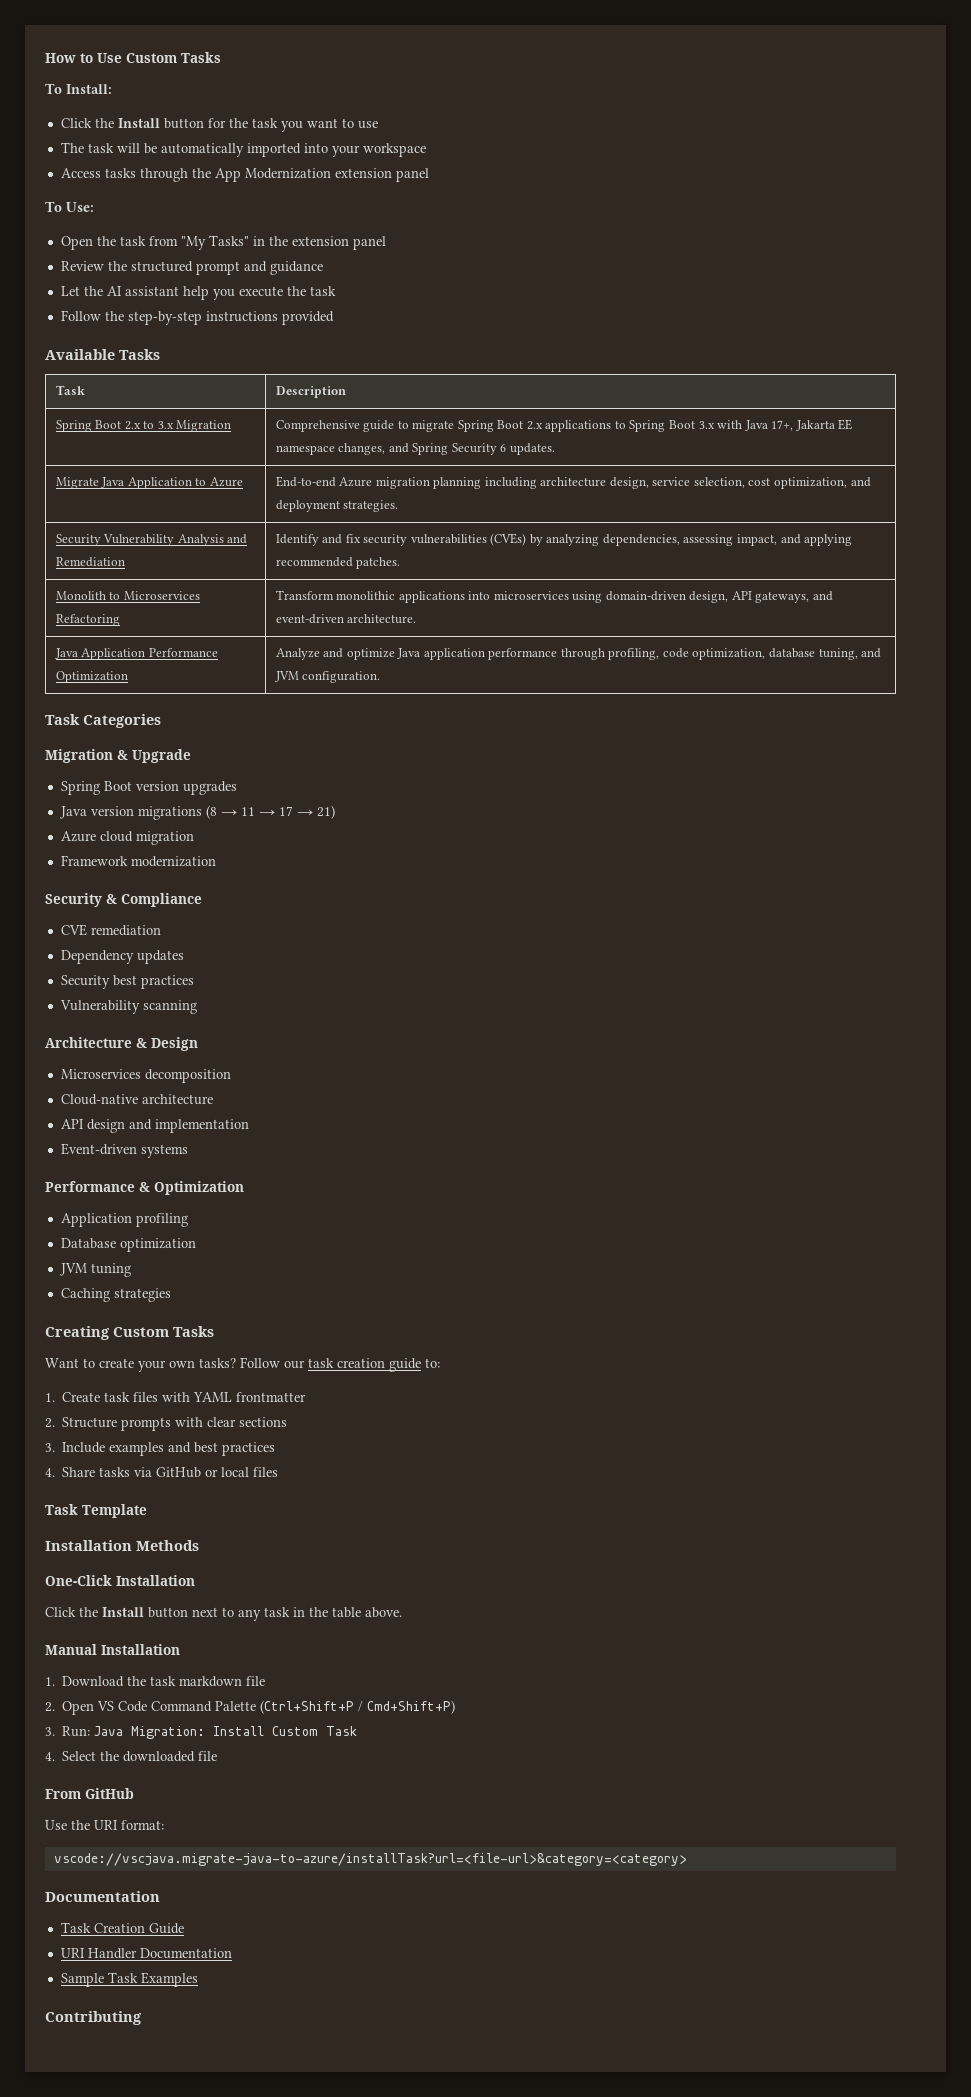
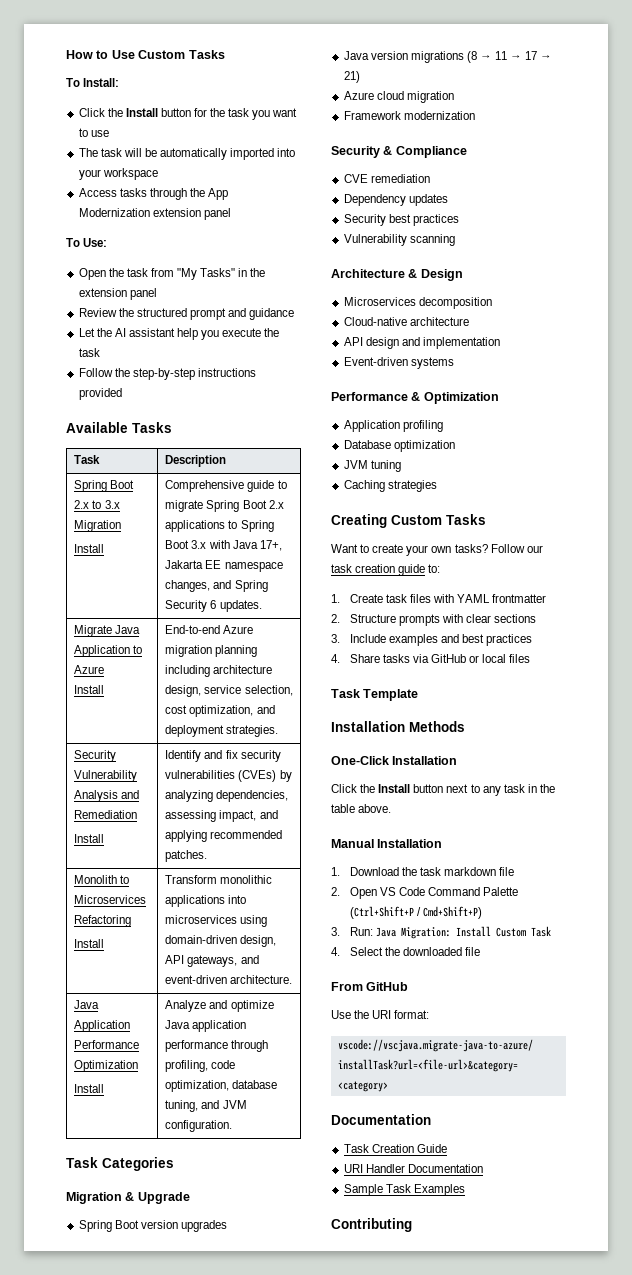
- Spring Boot 2.x to 3.x Migration | Comprehensive guide to migrate Spring Boot 2.x applications to Spring Boot 3.x with Java 17+, Jakarta EE namespace changes, and Spring Security 6 updates.
+ Spring Boot 2.x to 3.x Migration
+ Install | Comprehensive guide to migrate Spring Boot 2.x applications to Spring Boot 3.x with Java 17+, Jakarta EE namespace changes, and Spring Security 6 updates.
- Migrate Java Application to Azure | End-to-end Azure migration planning including architecture design, service selection, cost optimization, and deployment strategies.
+ Migrate Java Application to Azure
+ Install | End-to-end Azure migration planning including architecture design, service selection, cost optimization, and deployment strategies.
- Security Vulnerability Analysis and Remediation | Identify and fix security vulnerabilities (CVEs) by analyzing dependencies, assessing impact, and applying recommended patches.
+ Security Vulnerability Analysis and Remediation
+ Install | Identify and fix security vulnerabilities (CVEs) by analyzing dependencies, assessing impact, and applying recommended patches.
- Monolith to Microservices Refactoring | Transform monolithic applications into microservices using domain-driven design, API gateways, and event-driven architecture.
+ Monolith to Microservices Refactoring
+ Install | Transform monolithic applications into microservices using domain-driven design, API gateways, and event-driven architecture.
- Java Application Performance Optimization | Analyze and optimize Java application performance through profiling, code optimization, database tuning, and JVM configuration.
+ Java Application Performance Optimization
+ Install | Analyze and optimize Java application performance through profiling, code optimization, database tuning, and JVM configuration.

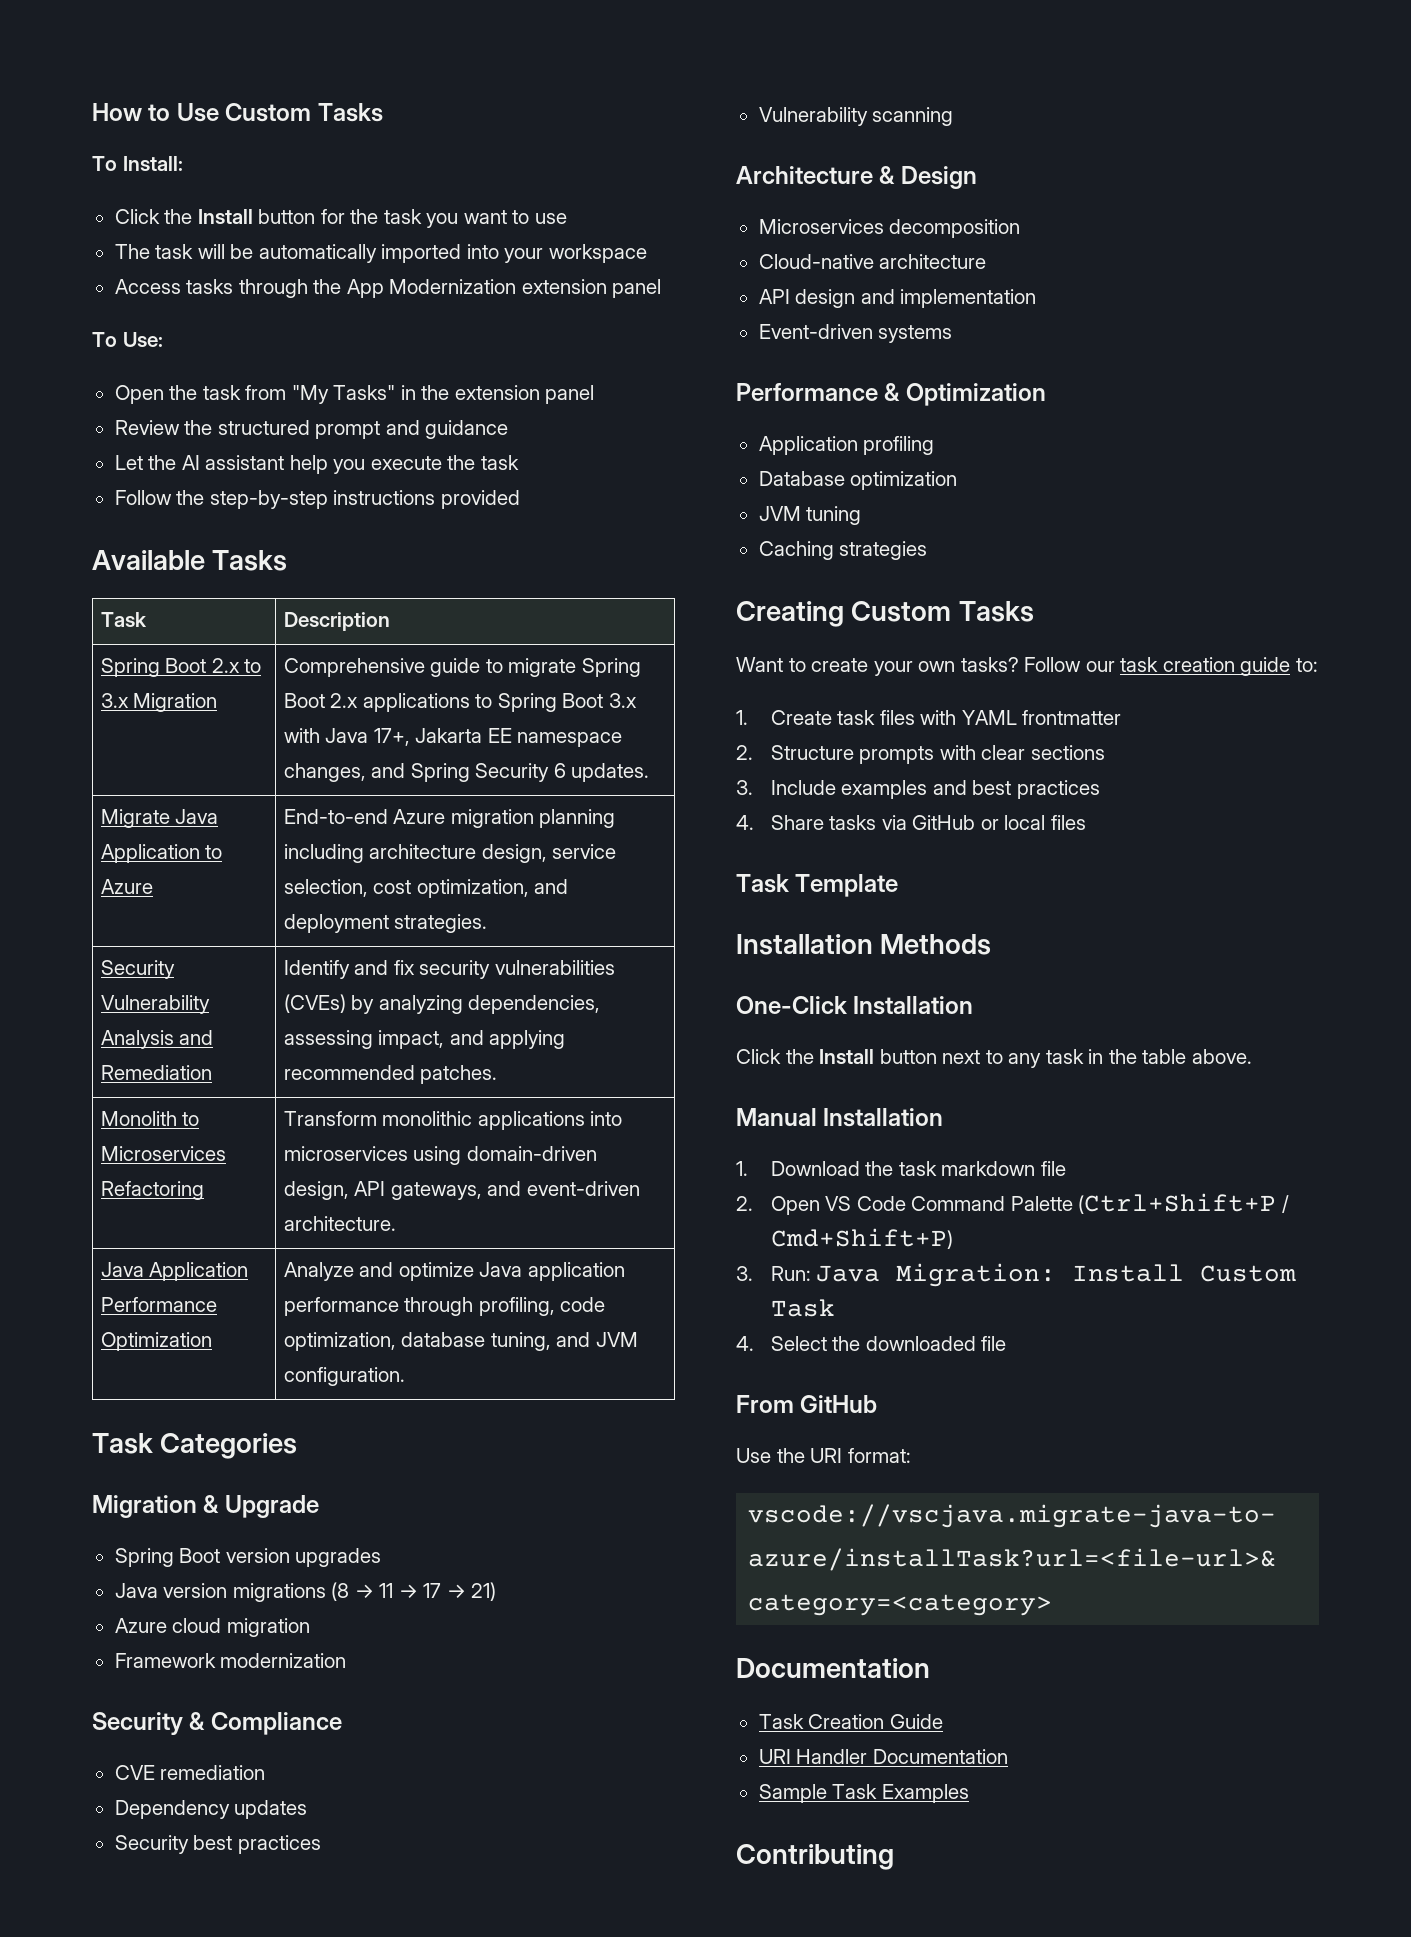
- Spring Boot 2.x to 3.x Migration
- Install | Comprehensive guide to migrate Spring Boot 2.x applications to Spring Boot 3.x with Java 17+, Jakarta EE namespace changes, and Spring Security 6 updates.
+ Spring Boot 2.x to 3.x Migration | Comprehensive guide to migrate Spring Boot 2.x applications to Spring Boot 3.x with Java 17+, Jakarta EE namespace changes, and Spring Security 6 updates.
- Migrate Java Application to Azure
- Install | End-to-end Azure migration planning including architecture design, service selection, cost optimization, and deployment strategies.
+ Migrate Java Application to Azure | End-to-end Azure migration planning including architecture design, service selection, cost optimization, and deployment strategies.
- Security Vulnerability Analysis and Remediation
- Install | Identify and fix security vulnerabilities (CVEs) by analyzing dependencies, assessing impact, and applying recommended patches.
+ Security Vulnerability Analysis and Remediation | Identify and fix security vulnerabilities (CVEs) by analyzing dependencies, assessing impact, and applying recommended patches.
- Monolith to Microservices Refactoring
- Install | Transform monolithic applications into microservices using domain-driven design, API gateways, and event-driven architecture.
+ Monolith to Microservices Refactoring | Transform monolithic applications into microservices using domain-driven design, API gateways, and event-driven architecture.
- Java Application Performance Optimization
- Install | Analyze and optimize Java application performance through profiling, code optimization, database tuning, and JVM configuration.
+ Java Application Performance Optimization | Analyze and optimize Java application performance through profiling, code optimization, database tuning, and JVM configuration.

